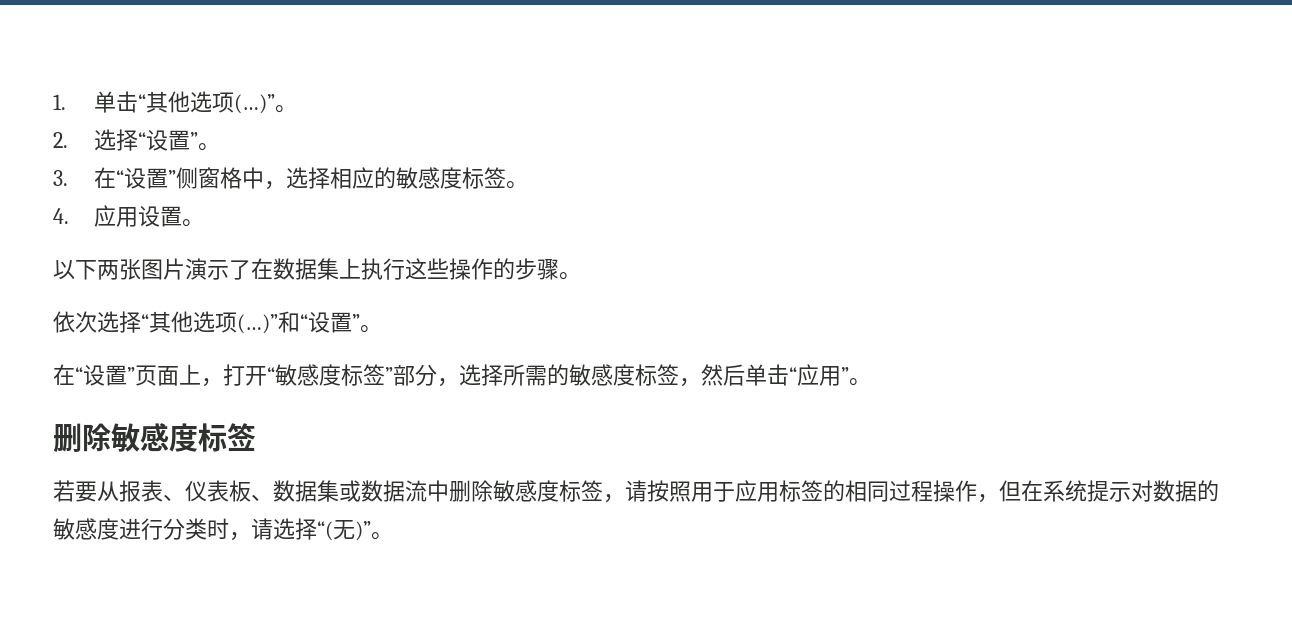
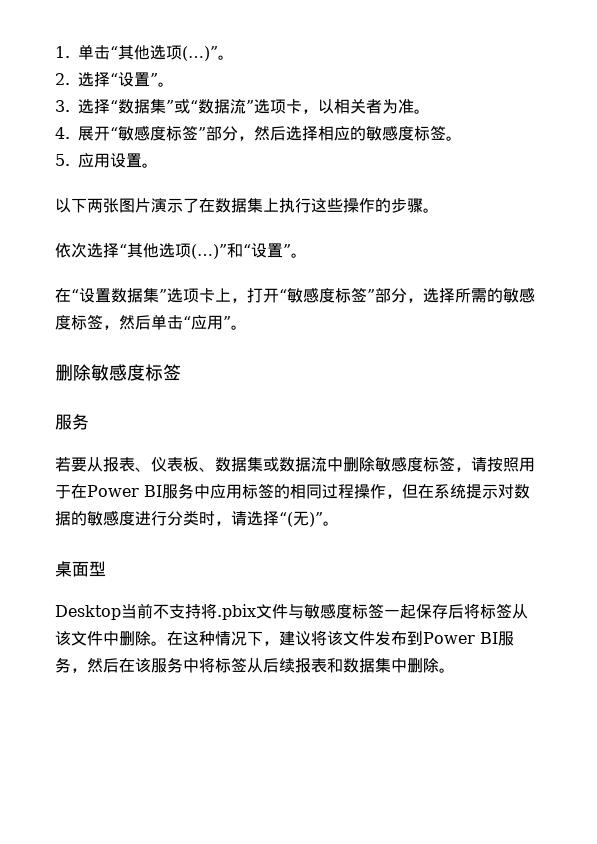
- 3.在“设置”侧窗格中，选择相应的敏感度标签。
+ 3.选择“数据集”或“数据流”选项卡，以相关者为准。
+ 4.展开“敏感度标签”部分，然后选择相应的敏感度标签。
- 4.应用设置。
+ 5.应用设置。
- 在“设置”页面上，打开“敏感度标签”部分，选择所需的敏感度标签，然后单击“应用”。
+ 在“设置数据集”选项卡上，打开“敏感度标签”部分，选择所需的敏感度标签，然后单击“应用”。
  删除敏感度标签
+ 服务
- 若要从报表、仪表板、数据集或数据流中删除敏感度标签，请按照用于应用标签的相同过程操作，但在系统提示对数据的敏感度进行分类时，请选择“(无)”。
+ 若要从报表、仪表板、数据集或数据流中删除敏感度标签，请按照用于在Power BI服务中应用标签的相同过程操作，但在系统提示对数据的敏感度进行分类时，请选择“(无)”。
+ 桌面型
+ Desktop当前不支持将.pbix文件与敏感度标签一起保存后将标签从该文件中删除。在这种情况下，建议将该文件发布到Power BI服务，然后在该服务中将标签从后续报表和数据集中删除。

